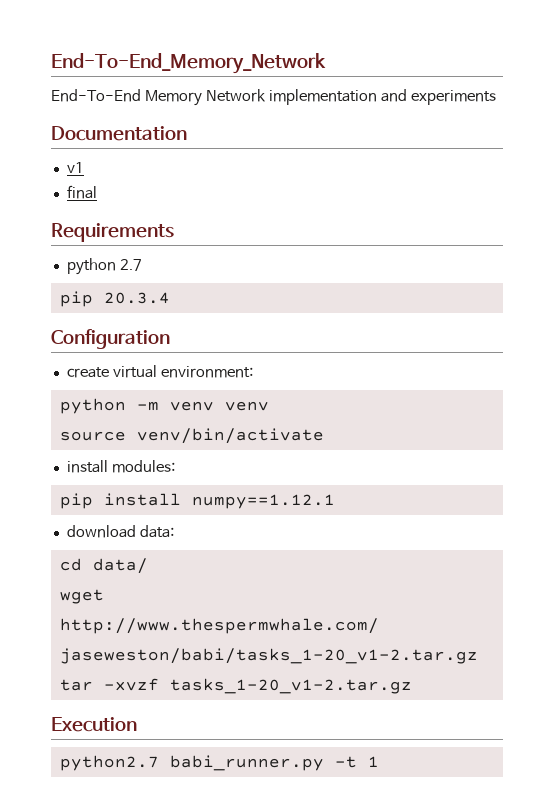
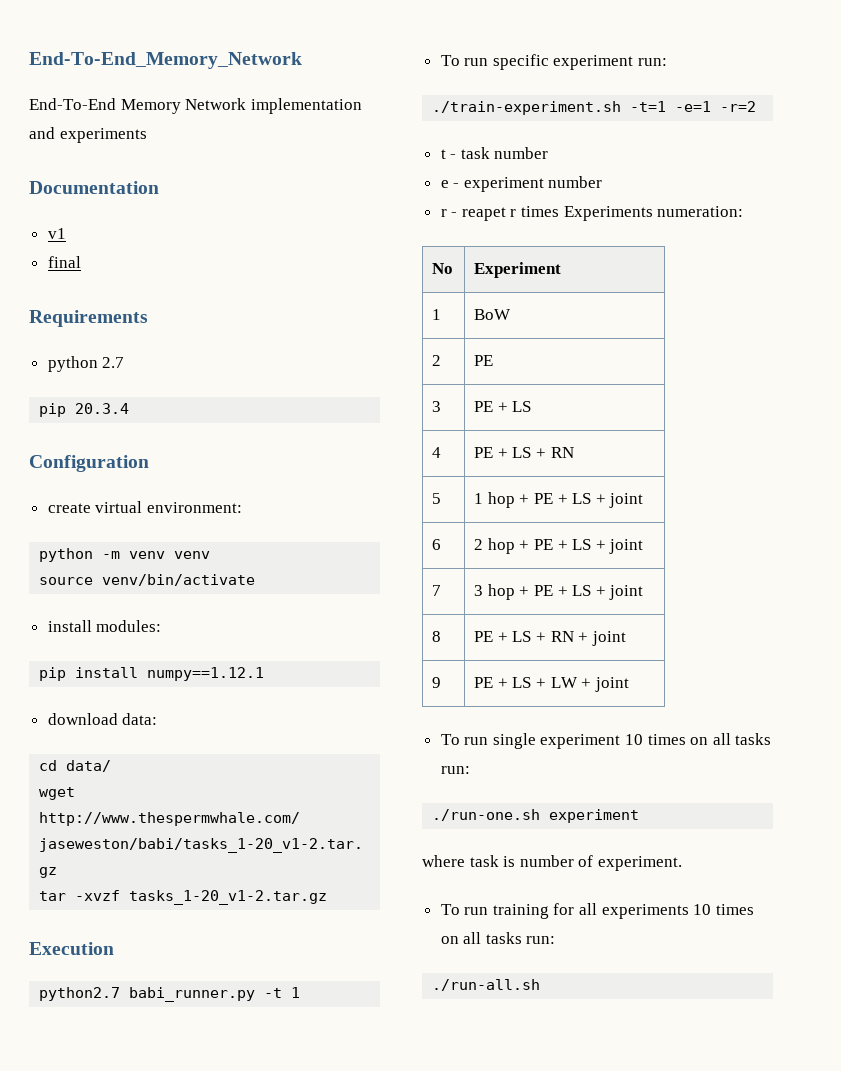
+ To run specific experiment run:
+ ./train-experiment.sh -t=1 -e=1 -r=2
+ t - task number
+ e - experiment number
+ r - reapet r times Experiments numeration:
+ No | Experiment
+ 1 | BoW
+ 2 | PE
+ 3 | PE + LS
+ 4 | PE + LS + RN
+ 5 | 1 hop + PE + LS + joint
+ 6 | 2 hop + PE + LS + joint
+ 7 | 3 hop + PE + LS + joint
+ 8 | PE + LS + RN + joint
+ 9 | PE + LS + LW + joint
+ To run single experiment 10 times on all tasks run:
+ ./run-one.sh experiment
+ where task is number of experiment.
+ To run training for all experiments 10 times on all tasks run:
+ ./run-all.sh

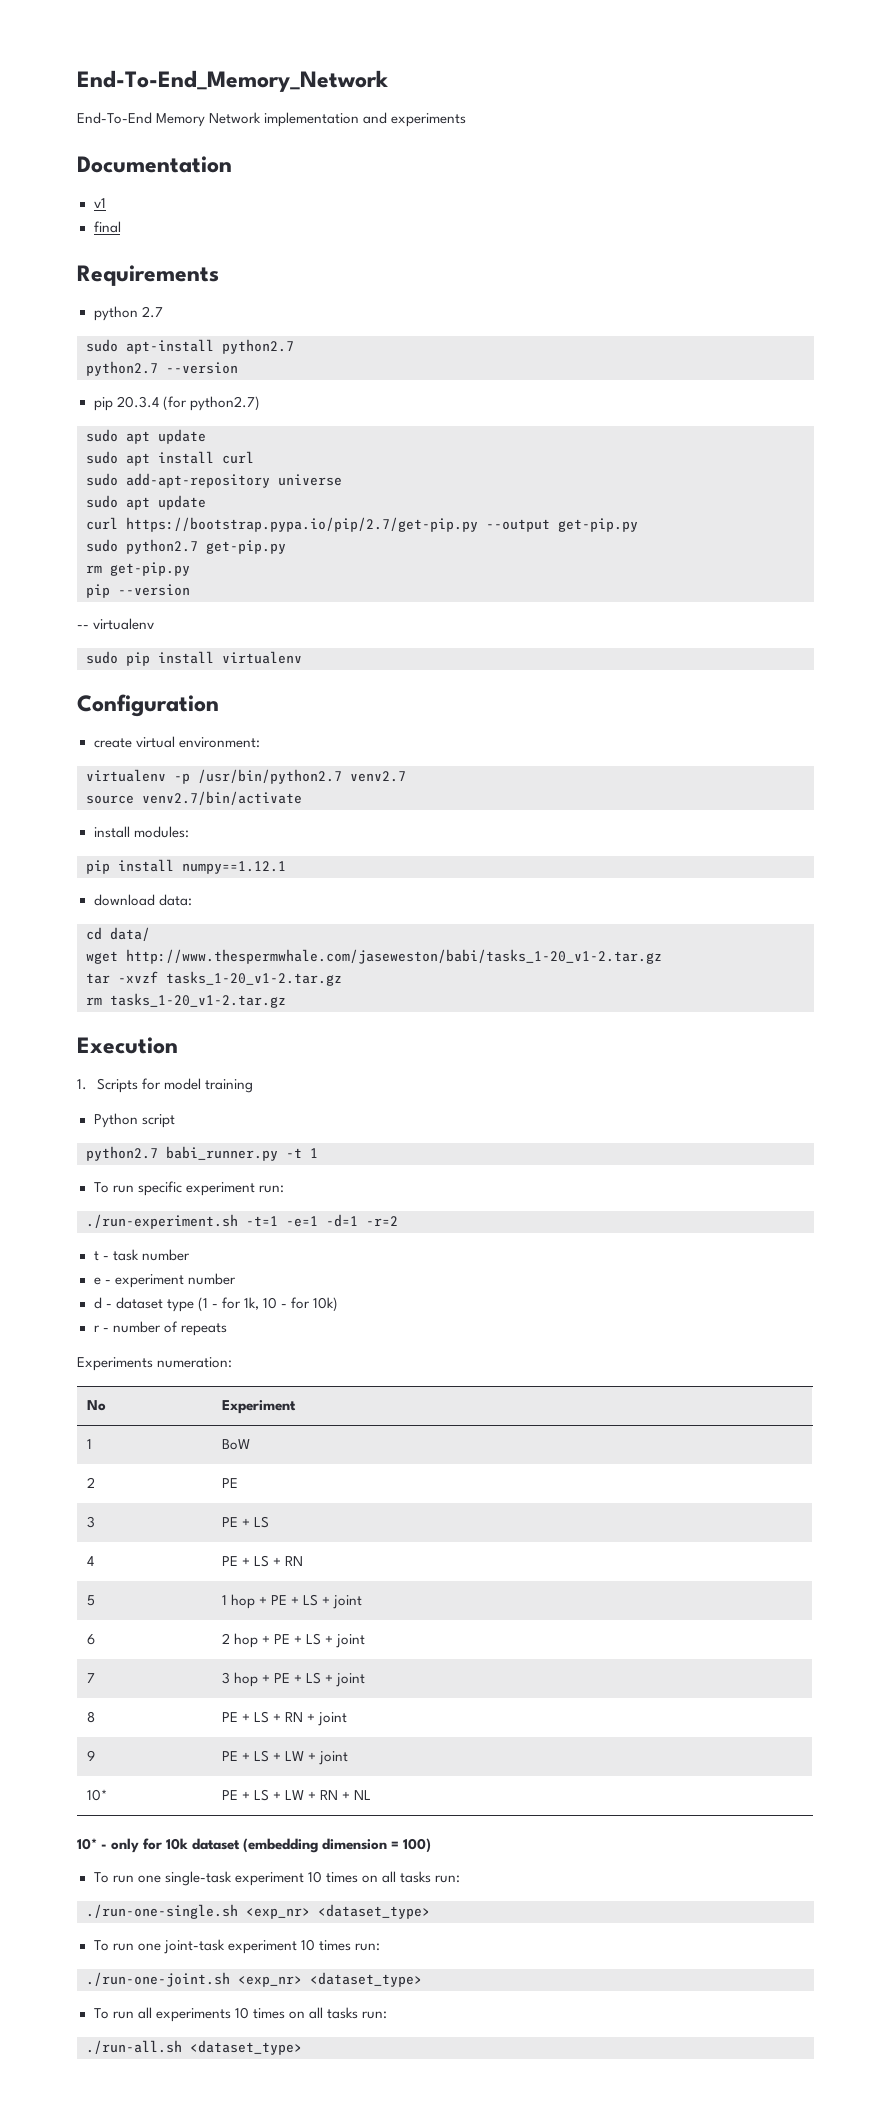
- pip 20.3.4
+ sudo apt-install python2.7
+ python2.7 --version
+ pip 20.3.4 (for python2.7)
+ sudo apt update
+ sudo apt install curl
+ sudo add-apt-repository universe
+ sudo apt update
+ curl https://bootstrap.pypa.io/pip/2.7/get-pip.py --output get-pip.py
+ sudo python2.7 get-pip.py
+ rm get-pip.py
+ pip --version
+ -- virtualenv
+ sudo pip install virtualenv
- python -m venv venv
+ virtualenv -p /usr/bin/python2.7 venv2.7
- source venv/bin/activate
+ source venv2.7/bin/activate
+ rm tasks_1-20_v1-2.tar.gz
+ 1. Scripts for model training
+ Python script
- ./train-experiment.sh -t=1 -e=1 -r=2
+ ./run-experiment.sh -t=1 -e=1 -d=1 -r=2
+ d - dataset type (1 - for 1k, 10 - for 10k)
- r - reapet r times Experiments numeration:
+ r - number of repeats
+ Experiments numeration:
- To run single experiment 10 times on all tasks run:
+ 10* | PE + LS + LW + RN + NL
+ 10* - only for 10k dataset (embedding dimension = 100)
+ To run one single-task experiment 10 times on all tasks run:
- ./run-one.sh experiment
- where task is number of experiment.
- To run training for all experiments 10 times on all tasks run:
+ ./run-one-single.sh <exp_nr> <dataset_type>
+ To run one joint-task experiment 10 times run:
+ ./run-one-joint.sh <exp_nr> <dataset_type>
+ To run all experiments 10 times on all tasks run:
- ./run-all.sh
+ ./run-all.sh <dataset_type>

